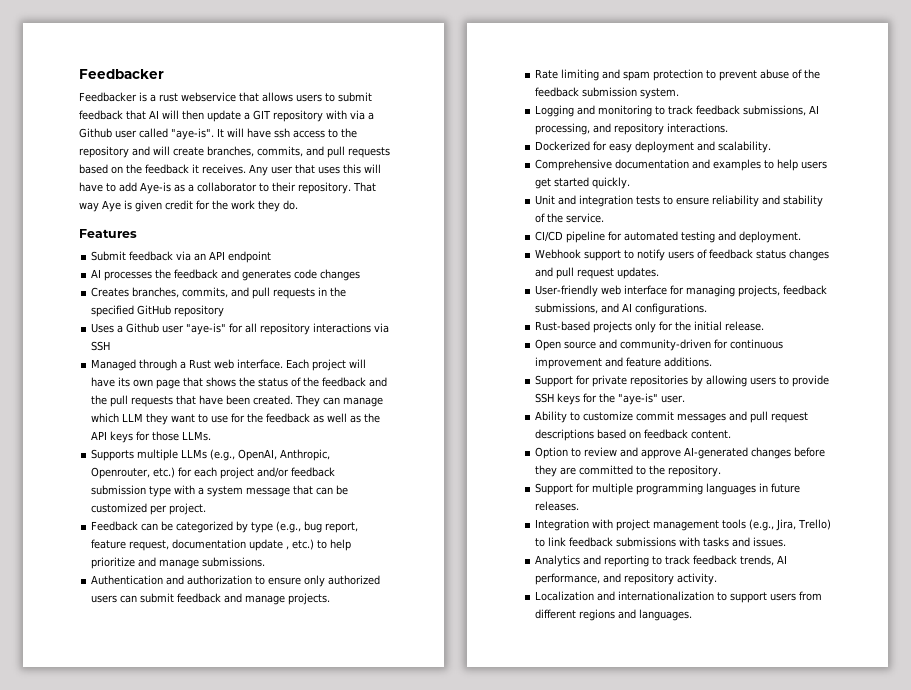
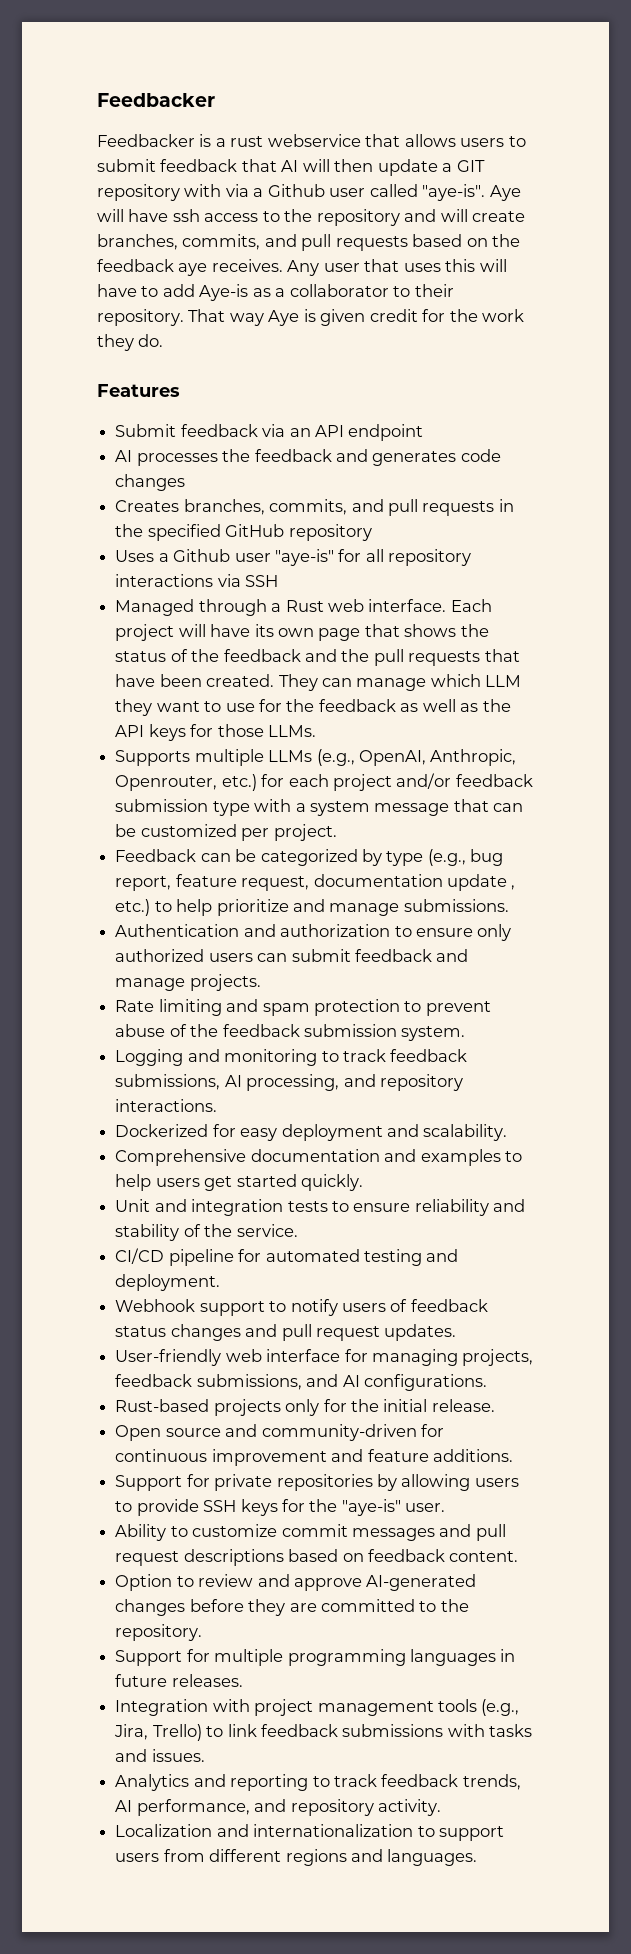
- It will have ssh access to the repository and will create branches, commits, and pull requests based on the feedback it receives.
+ Aye will have ssh access to the repository and will create branches, commits, and pull requests based on the feedback aye receives.

